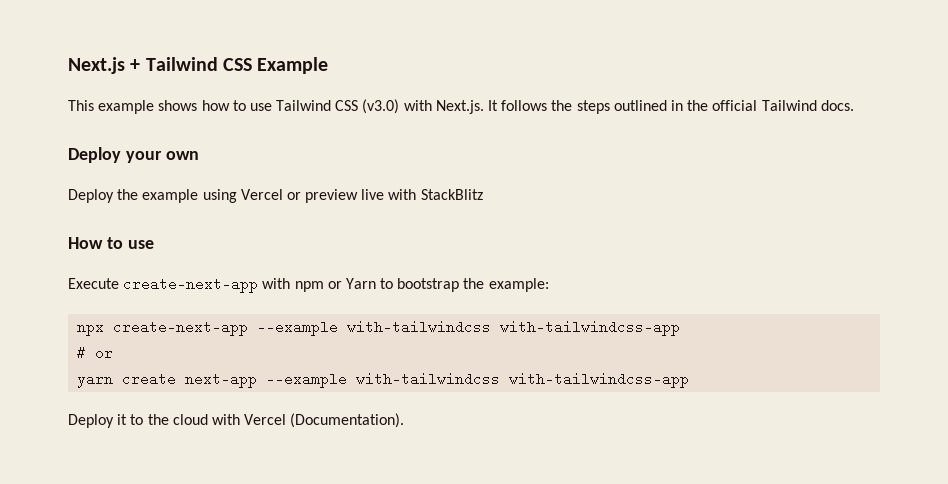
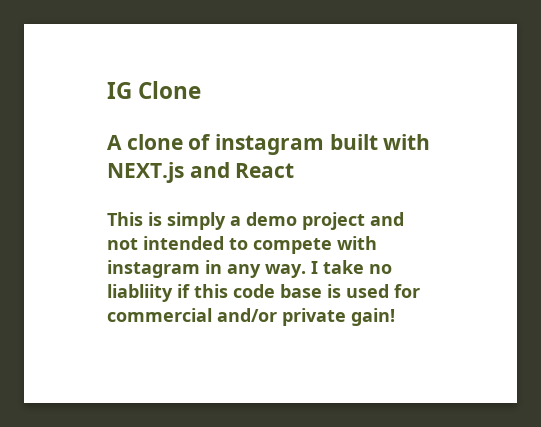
- Next.js + Tailwind CSS Example
- This example shows how to use Tailwind CSS (v3.0) with Next.js. It follows the steps outlined in the official Tailwind docs.
- Deploy your own
- Deploy the example using Vercel or preview live with StackBlitz
- How to use
- Execute create-next-app with npm or Yarn to bootstrap the example:
- npx create-next-app --example with-tailwindcss with-tailwindcss-app
- # or
- yarn create next-app --example with-tailwindcss with-tailwindcss-app
- Deploy it to the cloud with Vercel (Documentation).
+ IG Clone
+ A clone of instagram built with NEXT.js and React
+ This is simply a demo project and not intended to compete with instagram in any way. I take no liabliity if this code base is used for commercial and/or private gain!

